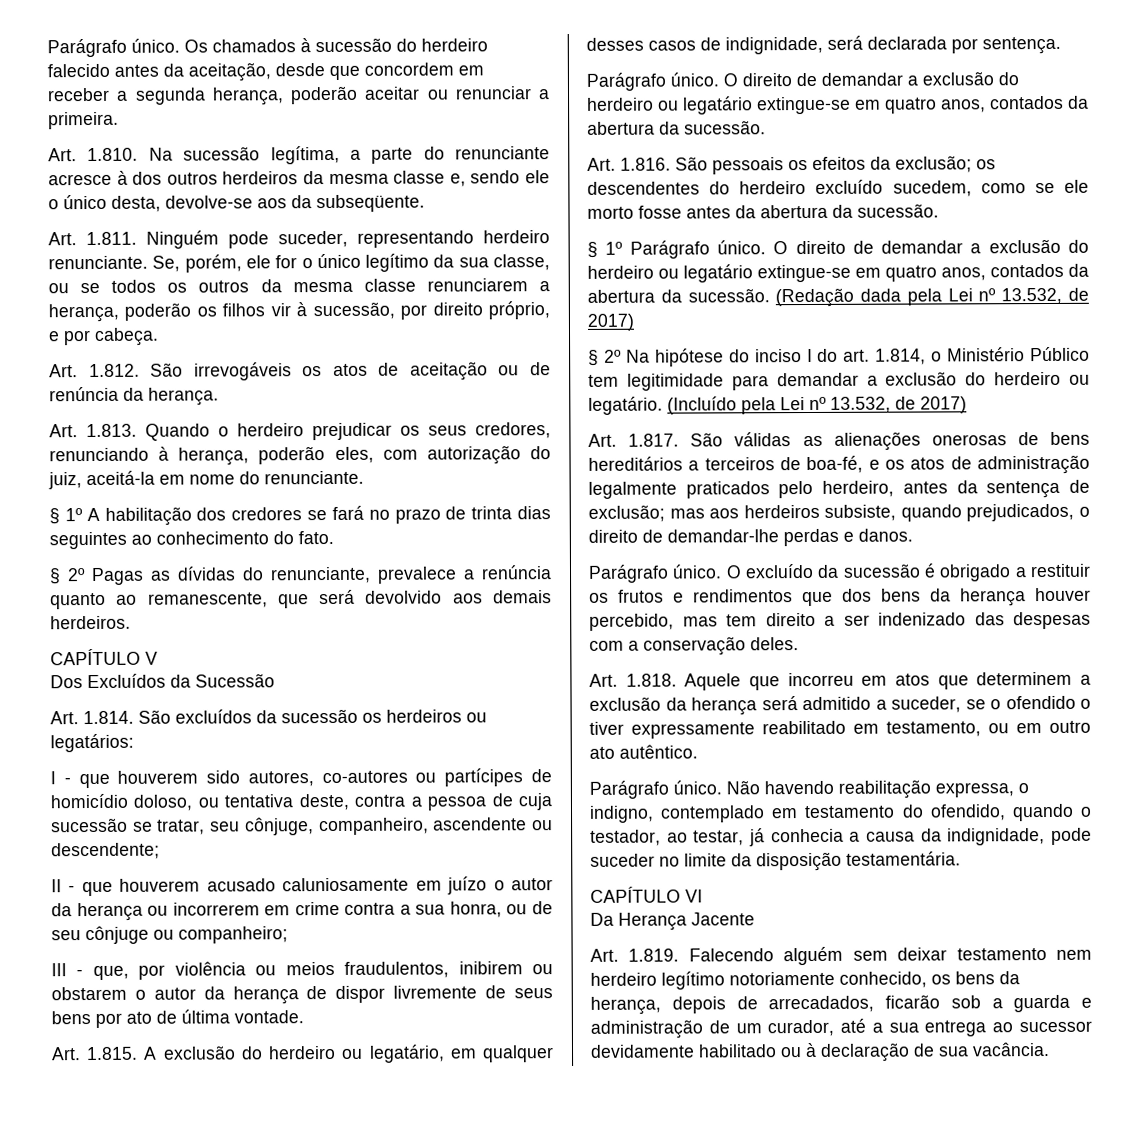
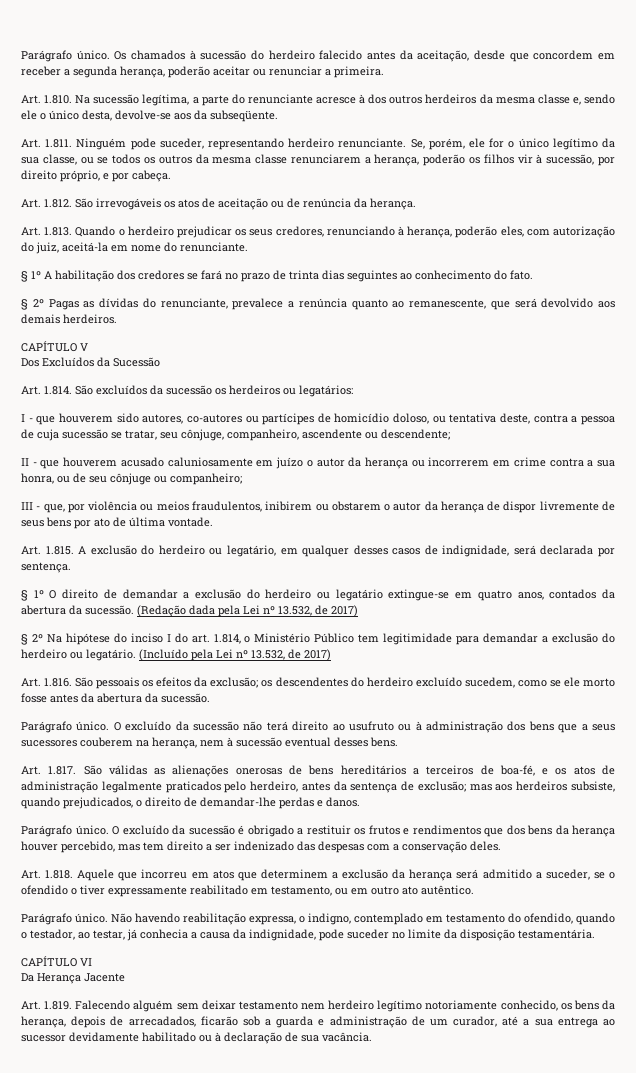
  Art. 1.815. A exclusão do herdeiro ou legatário, em qualquer desses casos de indignidade, será declarada por sentença.
- Parágrafo único. O direito de demandar a exclusão do herdeiro ou legatário extingue-se em quatro anos, contados da abertura da sucessão.
- Art. 1.816. São pessoais os efeitos da exclusão; os descendentes do herdeiro excluído sucedem, como se ele morto fosse antes da abertura da sucessão.
- § 1º Parágrafo único. O direito de demandar a exclusão do herdeiro ou legatário extingue-se em quatro anos, contados da abertura da sucessão.
+ § 1º O direito de demandar a exclusão do herdeiro ou legatário extingue-se em quatro anos, contados da abertura da sucessão.
+ Art. 1.816. São pessoais os efeitos da exclusão; os descendentes do herdeiro excluído sucedem, como se ele morto fosse antes da abertura da sucessão.
+ Parágrafo único. O excluído da sucessão não terá direito ao usufruto ou à administração dos bens que a seus sucessores couberem na herança, nem à sucessão eventual desses bens.

